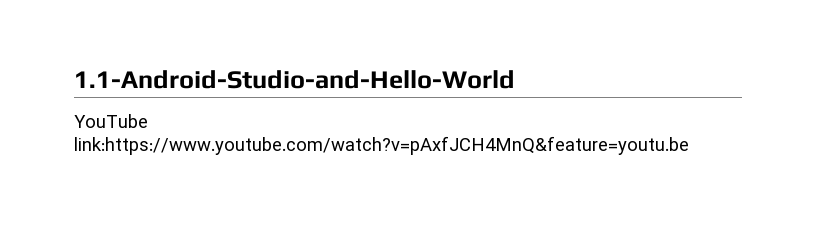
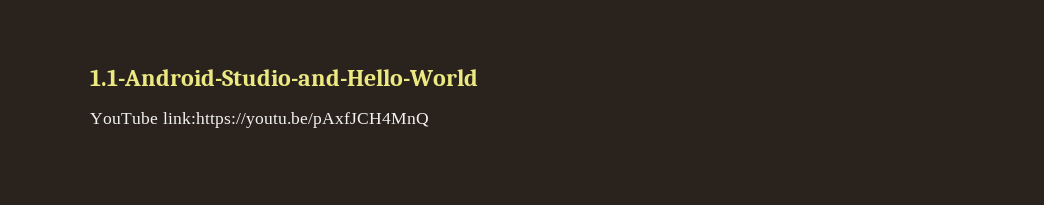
- YouTube link:https://www.youtube.com/watch?v=pAxfJCH4MnQ&feature=youtu.be
+ YouTube link:https://youtu.be/pAxfJCH4MnQ

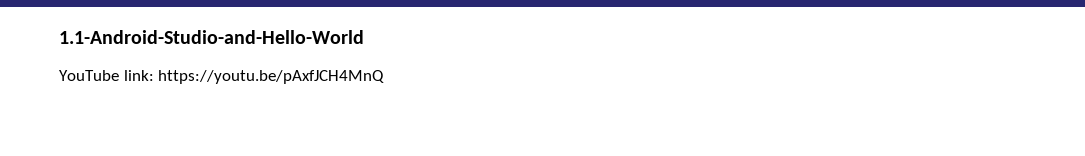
- YouTube link:https://youtu.be/pAxfJCH4MnQ
+ YouTube link: https://youtu.be/pAxfJCH4MnQ

